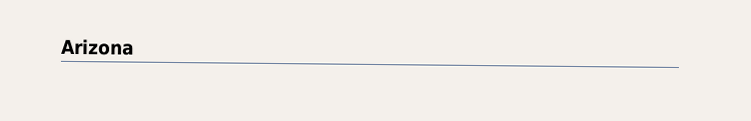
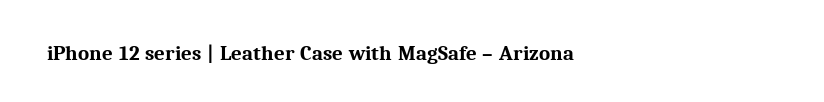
- Arizona
+ iPhone 12 series | Leather Case with MagSafe – Arizona

